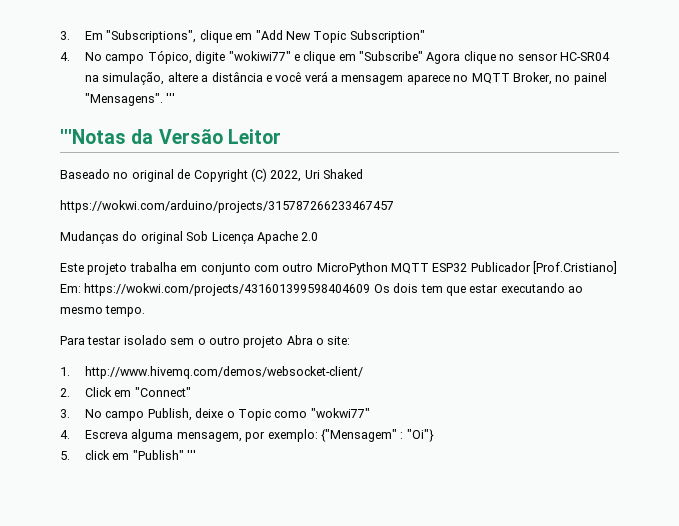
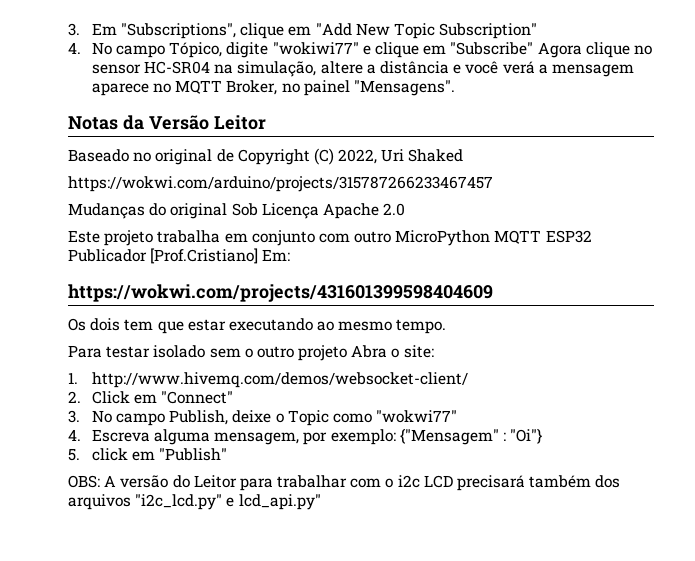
- 4. No campo Tópico, digite "wokiwi77" e clique em "Subscribe" Agora clique no sensor HC-SR04 na simulação, altere a distância e você verá a mensagem aparece no MQTT Broker, no painel "Mensagens". '''
- '''Notas da Versão Leitor
+ 4. No campo Tópico, digite "wokiwi77" e clique em "Subscribe" Agora clique no sensor HC-SR04 na simulação, altere a distância e você verá a mensagem aparece no MQTT Broker, no painel "Mensagens".
+ Notas da Versão Leitor
- Este projeto trabalha em conjunto com outro MicroPython MQTT ESP32 Publicador [Prof.Cristiano] Em: https://wokwi.com/projects/431601399598404609 Os dois tem que estar executando ao mesmo tempo.
+ Este projeto trabalha em conjunto com outro MicroPython MQTT ESP32 Publicador [Prof.Cristiano] Em:
+ https://wokwi.com/projects/431601399598404609
+ Os dois tem que estar executando ao mesmo tempo.
- 5. click em "Publish" '''
+ 5. click em "Publish"
+ OBS: A versão do Leitor para trabalhar com o i2c LCD precisará também dos arquivos "i2c_lcd.py" e lcd_api.py"

